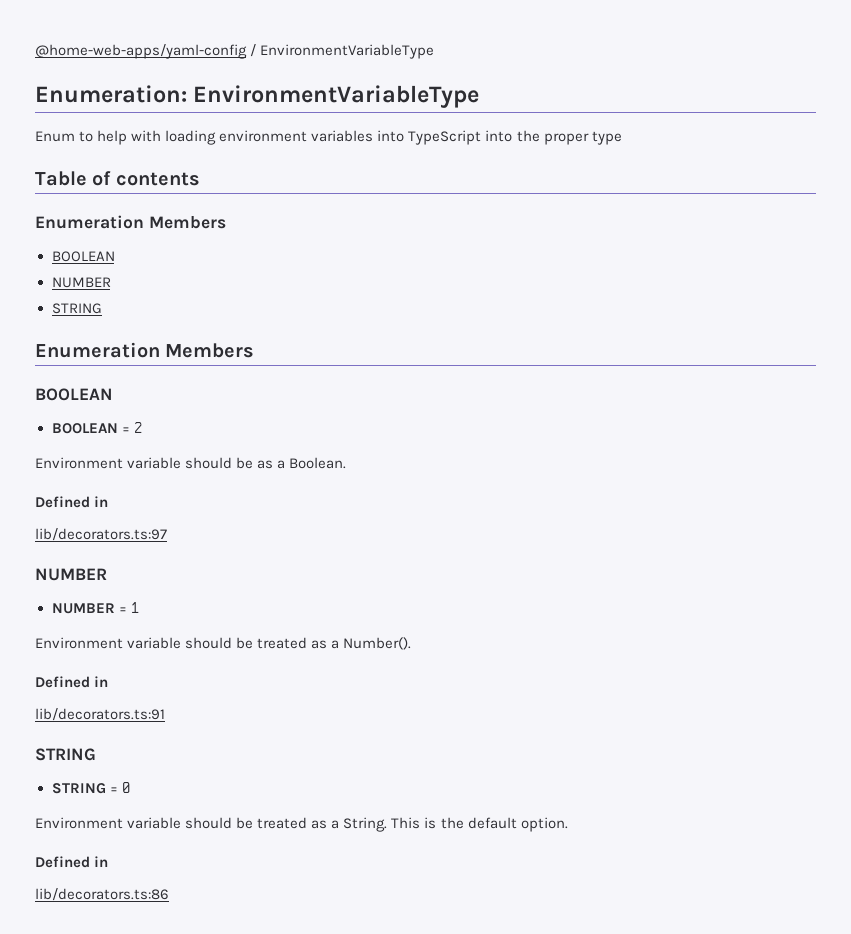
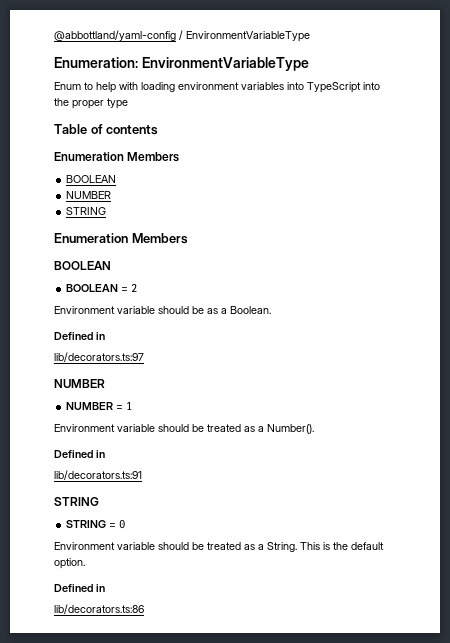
- @home-web-apps/yaml-config / EnvironmentVariableType
+ @abbottland/yaml-config / EnvironmentVariableType

